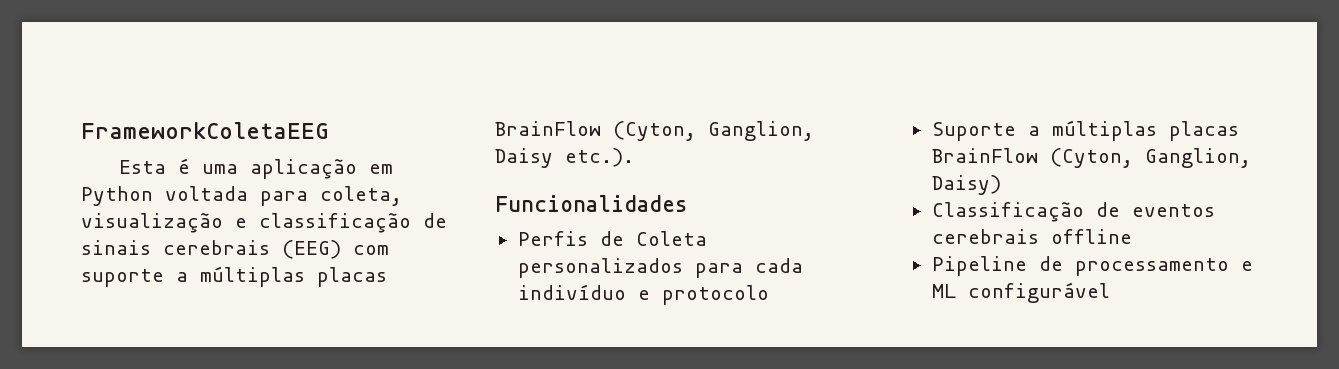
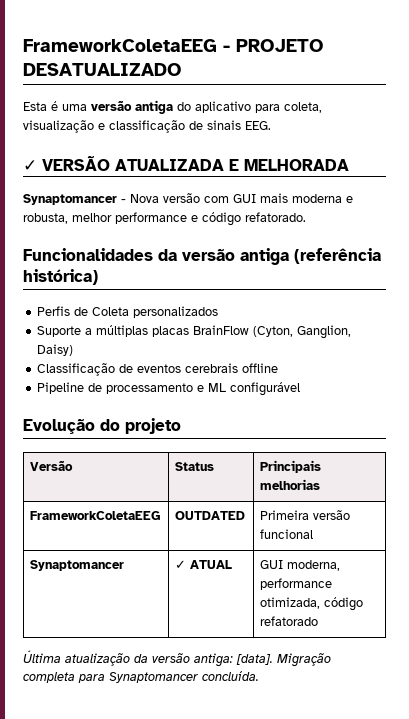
- FrameworkColetaEEG
+ FrameworkColetaEEG - PROJETO DESATUALIZADO
- Esta é uma aplicação em Python voltada para coleta, visualização e classificação de sinais cerebrais (EEG) com suporte a múltiplas placas BrainFlow (Cyton, Ganglion, Daisy etc.).
- Funcionalidades
+ Esta é uma versão antiga do aplicativo para coleta, visualização e classificação de sinais EEG.
+ ✓ VERSÃO ATUALIZADA E MELHORADA
+ Synaptomancer - Nova versão com GUI mais moderna e robusta, melhor performance e código refatorado.
+ Funcionalidades da versão antiga (referência histórica)
- Perfis de Coleta personalizados para cada indivíduo e protocolo
+ Perfis de Coleta personalizados
+ Evolução do projeto
+ Versão | Status | Principais melhorias
+ FrameworkColetaEEG | OUTDATED | Primeira versão funcional
+ Synaptomancer | ✓ ATUAL | GUI moderna, performance otimizada, código refatorado
+ Última atualização da versão antiga: [data]. Migração completa para Synaptomancer concluída.

